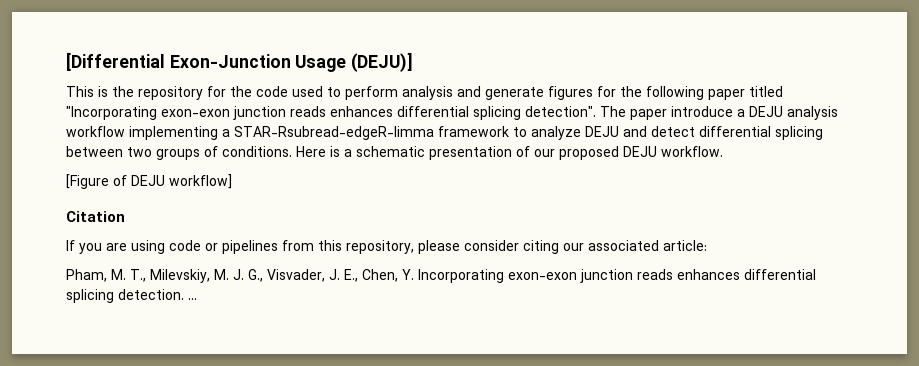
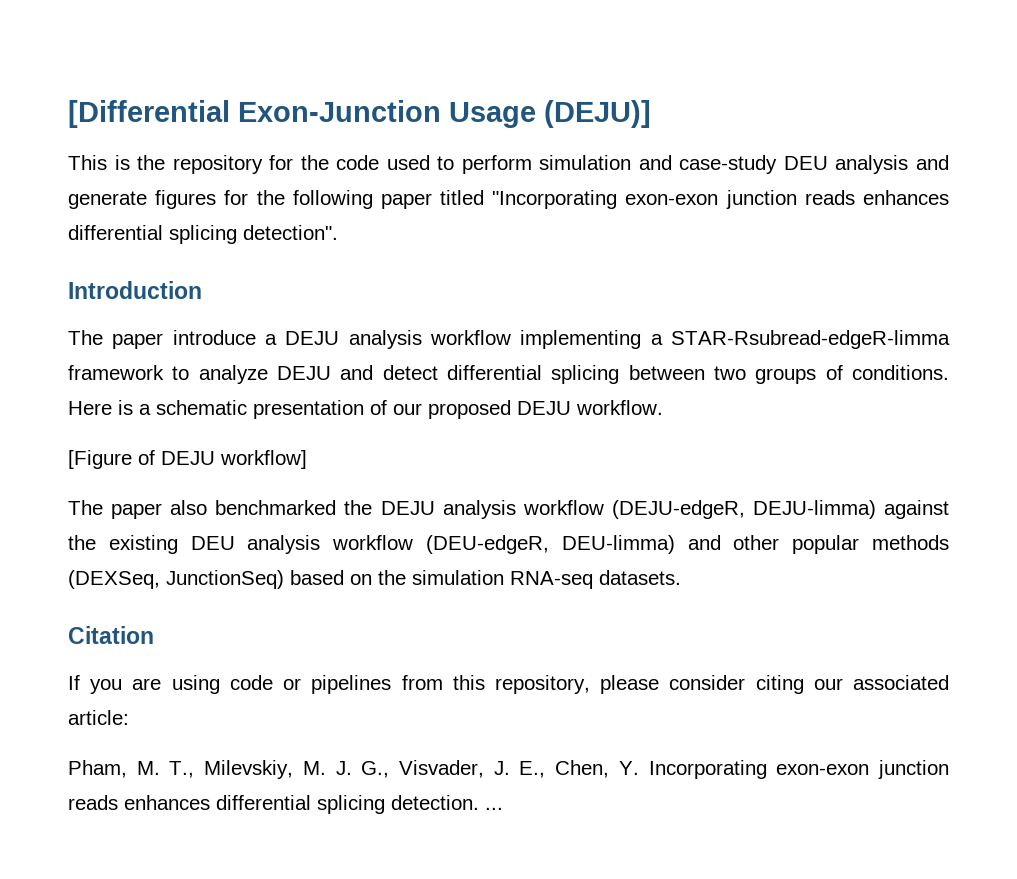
- This is the repository for the code used to perform analysis and generate figures for the following paper titled "Incorporating exon-exon junction reads enhances differential splicing detection". The paper introduce a DEJU analysis workflow implementing a STAR-Rsubread-edgeR-limma framework to analyze DEJU and detect differential splicing between two groups of conditions.
+ This is the repository for the code used to perform simulation and case-study DEU analysis and generate figures for the following paper titled "Incorporating exon-exon junction reads enhances differential splicing detection".
+ Introduction
+ The paper introduce a DEJU analysis workflow implementing a STAR-Rsubread-edgeR-limma framework to analyze DEJU and detect differential splicing between two groups of conditions.
+ The paper also benchmarked the DEJU analysis workflow (DEJU-edgeR, DEJU-limma) against the existing DEU analysis workflow (DEU-edgeR, DEU-limma) and other popular methods (DEXSeq, JunctionSeq) based on the simulation RNA-seq datasets.

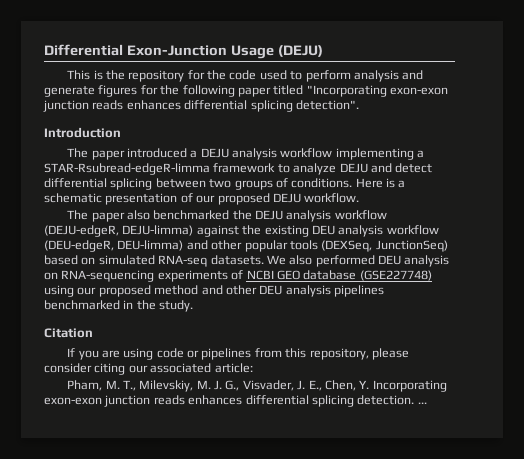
- [Differential Exon-Junction Usage (DEJU)]
+ Differential Exon-Junction Usage (DEJU)
- This is the repository for the code used to perform simulation and case-study DEU analysis and generate figures for the following paper titled "Incorporating exon-exon junction reads enhances differential splicing detection".
+ This is the repository for the code used to perform analysis and generate figures for the following paper titled "Incorporating exon-exon junction reads enhances differential splicing detection".
- The paper introduce a DEJU analysis workflow implementing a STAR-Rsubread-edgeR-limma framework to analyze DEJU and detect differential splicing between two groups of conditions.
+ The paper introduced a DEJU analysis workflow implementing a STAR-Rsubread-edgeR-limma framework to analyze DEJU and detect differential splicing between two groups of conditions.
- [Figure of DEJU workflow]
- The paper also benchmarked the DEJU analysis workflow (DEJU-edgeR, DEJU-limma) against the existing DEU analysis workflow (DEU-edgeR, DEU-limma) and other popular methods (DEXSeq, JunctionSeq) based on the simulation RNA-seq datasets.
+ The paper also benchmarked the DEJU analysis workflow (DEJU-edgeR, DEJU-limma) against the existing DEU analysis workflow (DEU-edgeR, DEU-limma) and other popular tools (DEXSeq, JunctionSeq) based on simulated RNA-seq datasets. We also performed DEU analysis on RNA-sequencing experiments of NCBI GEO database (GSE227748) using our proposed method and other DEU analysis pipelines benchmarked in the study.

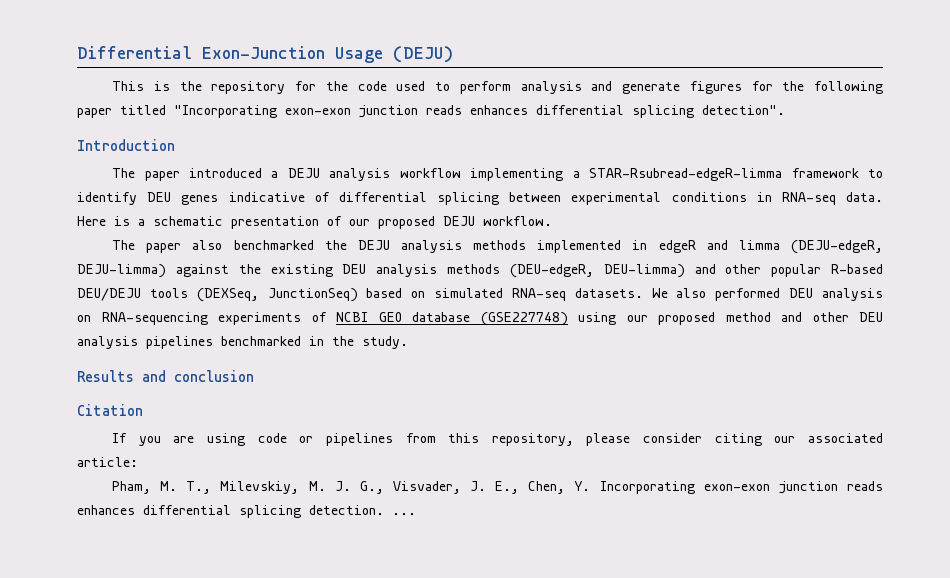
- The paper introduced a DEJU analysis workflow implementing a STAR-Rsubread-edgeR-limma framework to analyze DEJU and detect differential splicing between two groups of conditions.
+ The paper introduced a DEJU analysis workflow implementing a STAR-Rsubread-edgeR-limma framework to identify DEU genes indicative of differential splicing between experimental conditions in RNA-seq data.
- The paper also benchmarked the DEJU analysis workflow (DEJU-edgeR, DEJU-limma) against the existing DEU analysis workflow (DEU-edgeR, DEU-limma) and other popular tools (DEXSeq, JunctionSeq) based on simulated RNA-seq datasets.
+ The paper also benchmarked the DEJU analysis methods implemented in edgeR and limma (DEJU-edgeR, DEJU-limma) against the existing DEU analysis methods (DEU-edgeR, DEU-limma) and other popular R-based DEU/DEJU tools (DEXSeq, JunctionSeq) based on simulated RNA-seq datasets.
+ Results and conclusion

